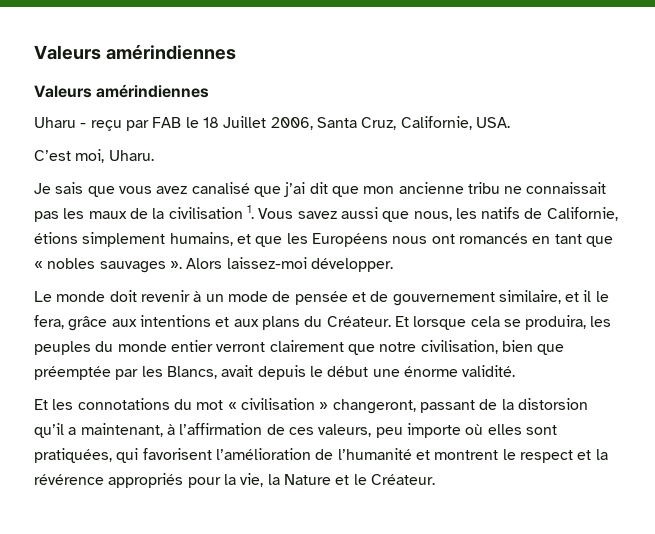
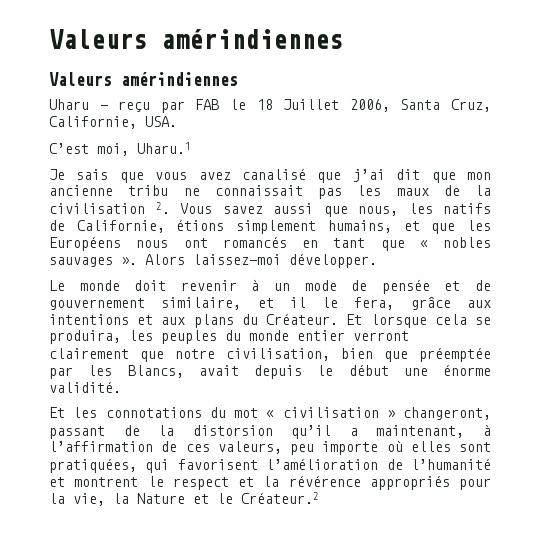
- C’est moi, Uharu.
+ C’est moi, Uharu.1
- Je sais que vous avez canalisé que j’ai dit que mon ancienne tribu ne connaissait pas les maux de la civilisation 1. Vous savez aussi que nous, les natifs de Californie, étions simplement humains, et que les Européens nous ont romancés en tant que « nobles sauvages ».
+ Je sais que vous avez canalisé que j’ai dit que mon ancienne tribu ne connaissait pas les maux de la civilisation 2. Vous savez aussi que nous, les natifs de Californie, étions simplement humains, et que les Européens nous ont romancés en tant que « nobles sauvages ».
- Et les connotations du mot « civilisation » changeront, passant de la distorsion qu’il a maintenant, à l’affirmation de ces valeurs, peu importe où elles sont pratiquées, qui favorisent l’amélioration de l’humanité et montrent le respect et la révérence appropriés pour la vie, la Nature et le Créateur.
+ Et les connotations du mot « civilisation » changeront, passant de la distorsion qu’il a maintenant, à l’affirmation de ces valeurs, peu importe où elles sont pratiquées, qui favorisent l’amélioration de l’humanité et montrent le respect et la révérence appropriés pour la vie, la Nature et le Créateur.2

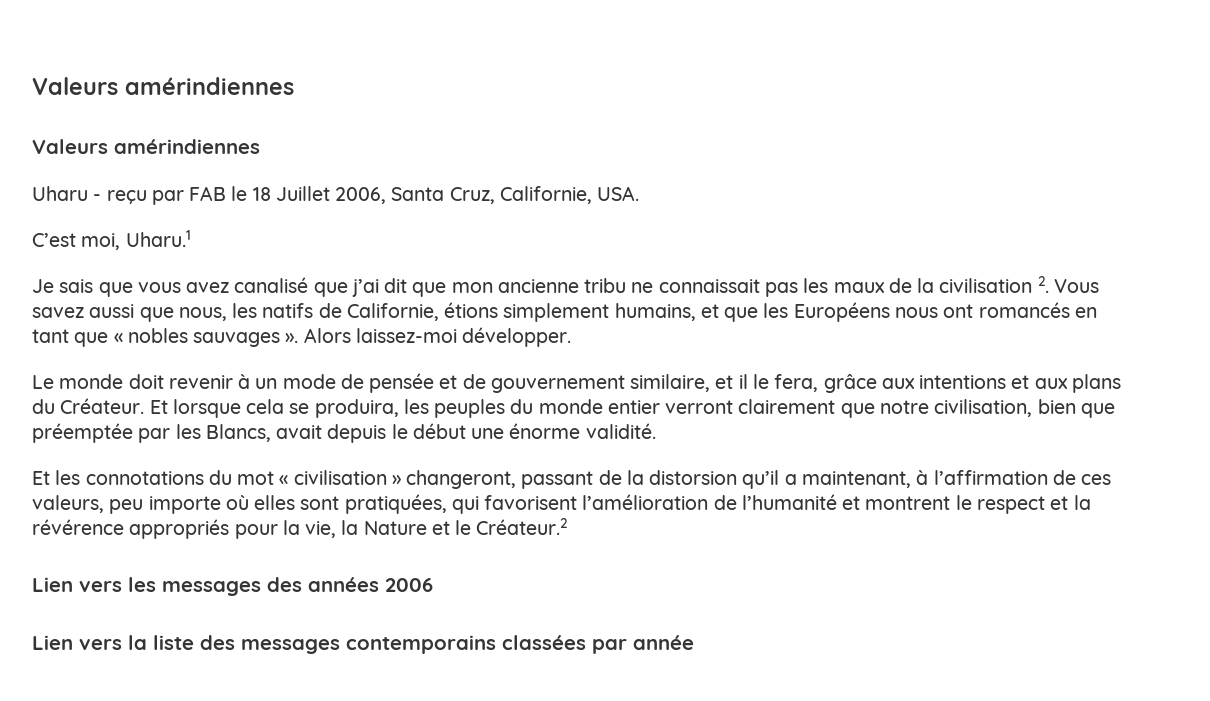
+ Lien vers les messages des années 2006
+ Lien vers la liste des messages contemporains classées par année

